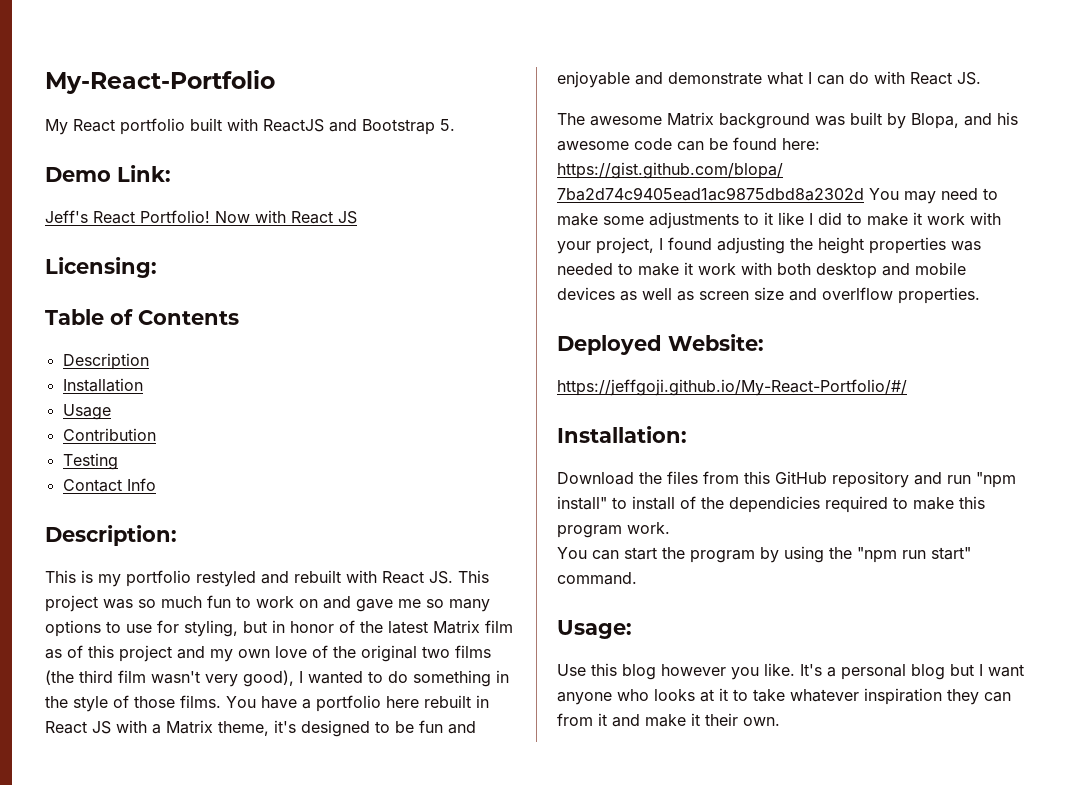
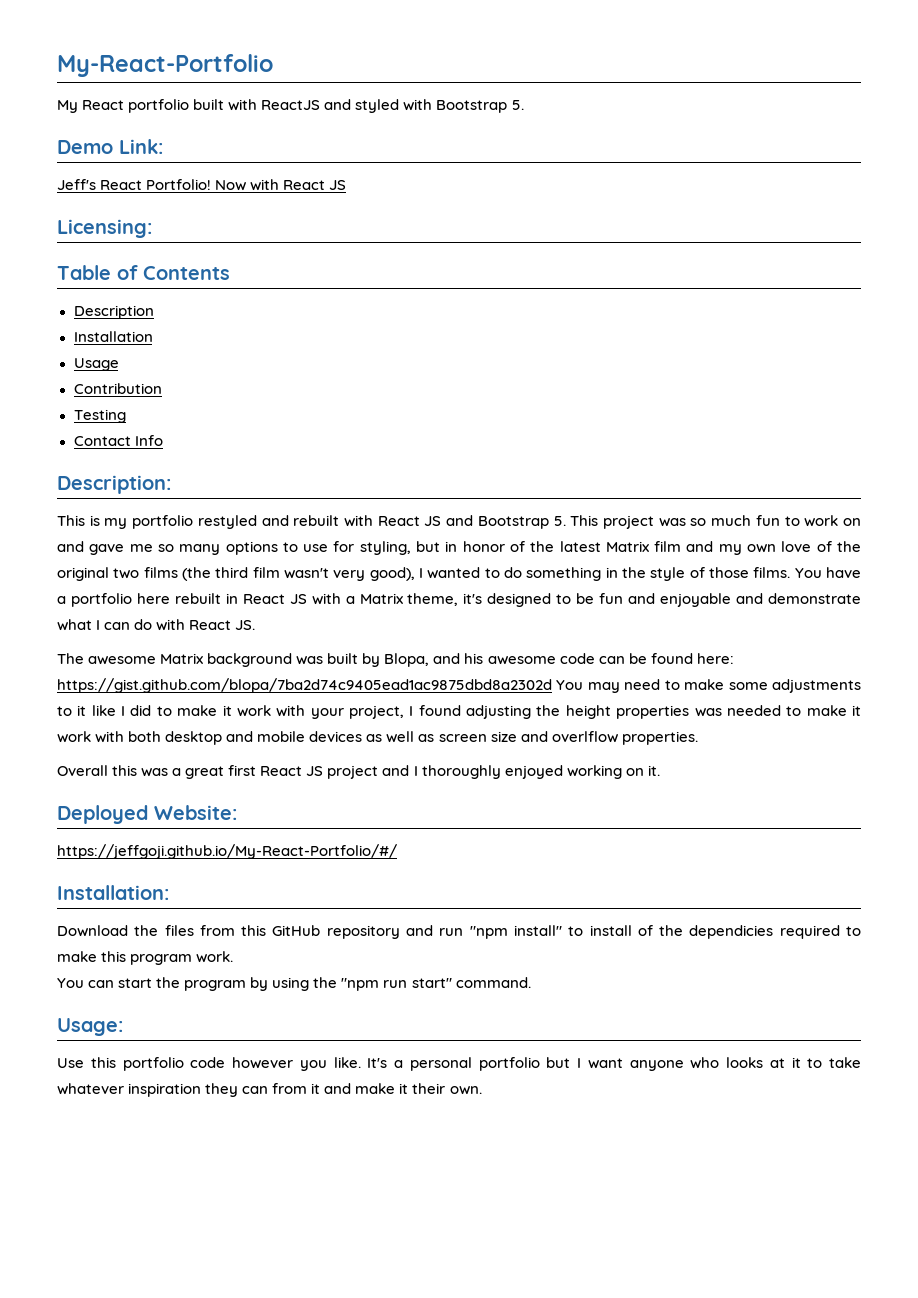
- My React portfolio built with ReactJS and Bootstrap 5.
+ My React portfolio built with ReactJS and styled with Bootstrap 5.
- This is my portfolio restyled and rebuilt with React JS. This project was so much fun to work on and gave me so many options to use for styling, but in honor of the latest Matrix film as of this project and my own love of the original two films (the third film wasn't very good), I wanted to do something in the style of those films.
+ This is my portfolio restyled and rebuilt with React JS and Bootstrap 5. This project was so much fun to work on and gave me so many options to use for styling, but in honor of the latest Matrix film and my own love of the original two films (the third film wasn't very good), I wanted to do something in the style of those films.
+ Overall this was a great first React JS project and I thoroughly enjoyed working on it.
- Use this blog however you like.
+ Use this portfolio code however you like.
- It's a personal blog but I want anyone who looks at it to take whatever inspiration they can from it and make it their own.
+ It's a personal portfolio but I want anyone who looks at it to take whatever inspiration they can from it and make it their own.

